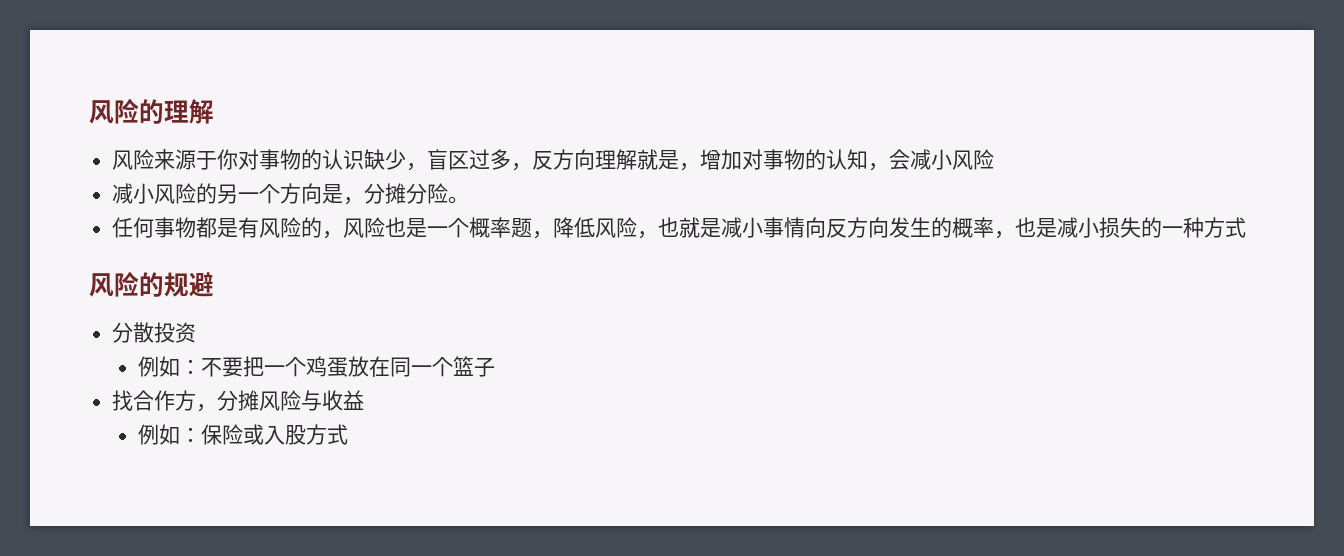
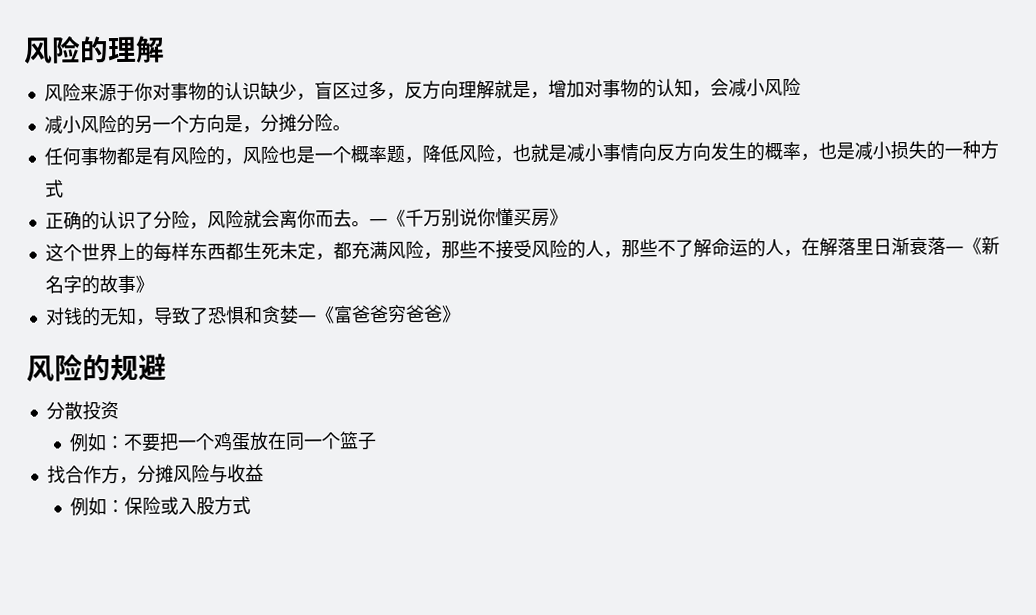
+ 正确的认识了分险，风险就会离你而去。—《千万别说你懂买房》
+ 这个世界上的每样东西都生死未定，都充满风险，那些不接受风险的人，那些不了解命运的人，在解落里日渐衰落—《新名字的故事》
+ 对钱的无知，导致了恐惧和贪婪—《富爸爸穷爸爸》

